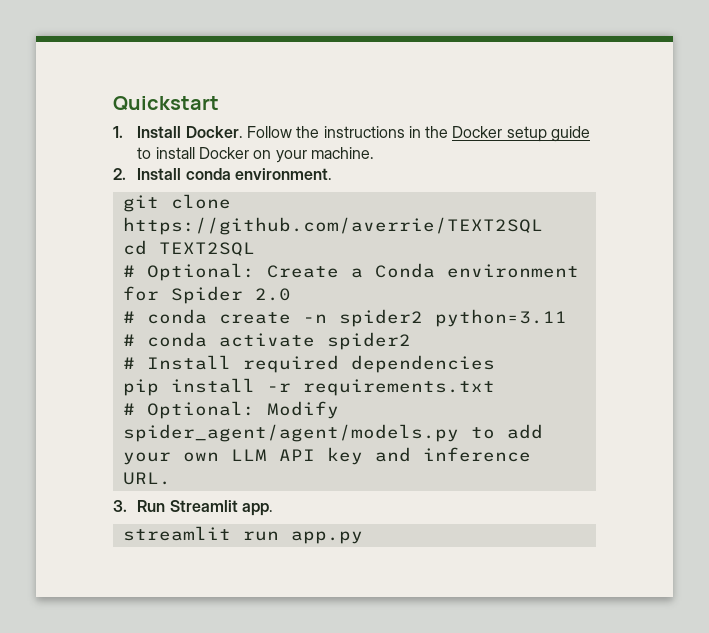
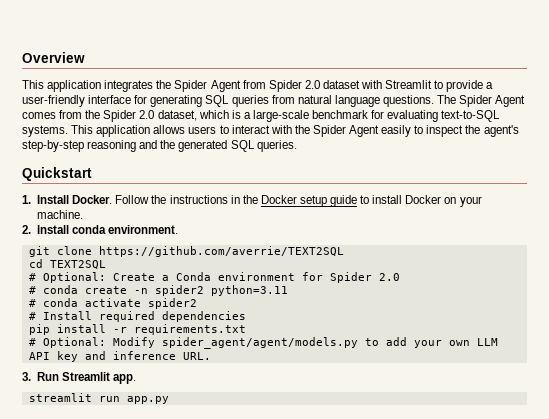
+ Overview
+ This application integrates the Spider Agent from Spider 2.0 dataset with Streamlit to provide a user-friendly interface for generating SQL queries from natural language questions. The Spider Agent comes from the Spider 2.0 dataset, which is a large-scale benchmark for evaluating text-to-SQL systems. This application allows users to interact with the Spider Agent easily to inspect the agent's step-by-step reasoning and the generated SQL queries.

